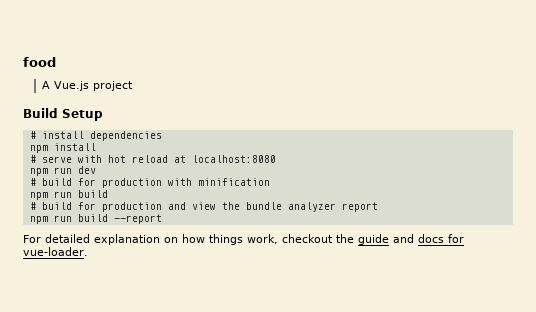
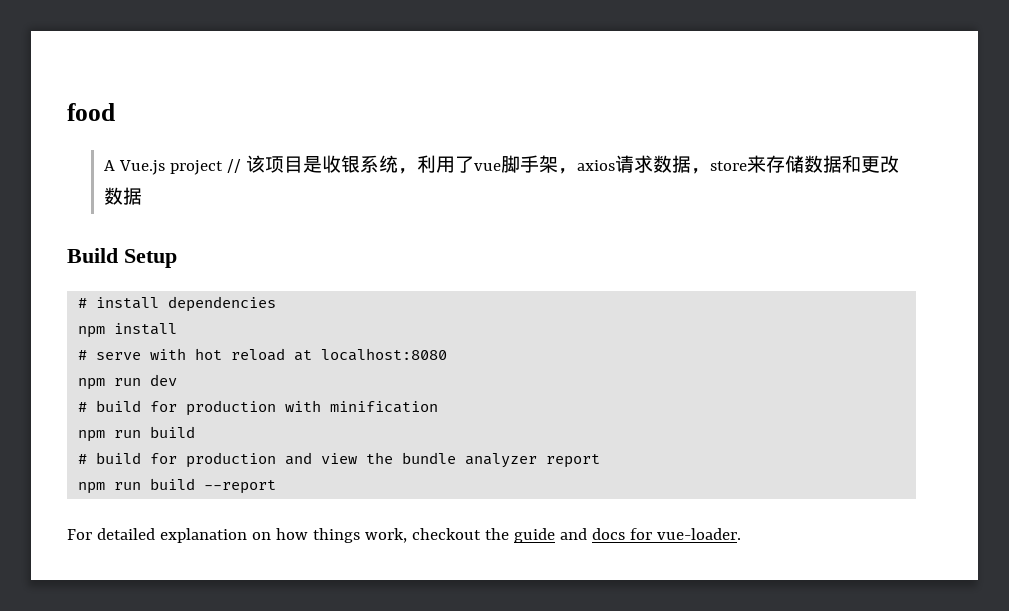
- A Vue.js project
+ A Vue.js project // 该项目是收银系统，利用了vue脚手架，axios请求数据，store来存储数据和更改数据

